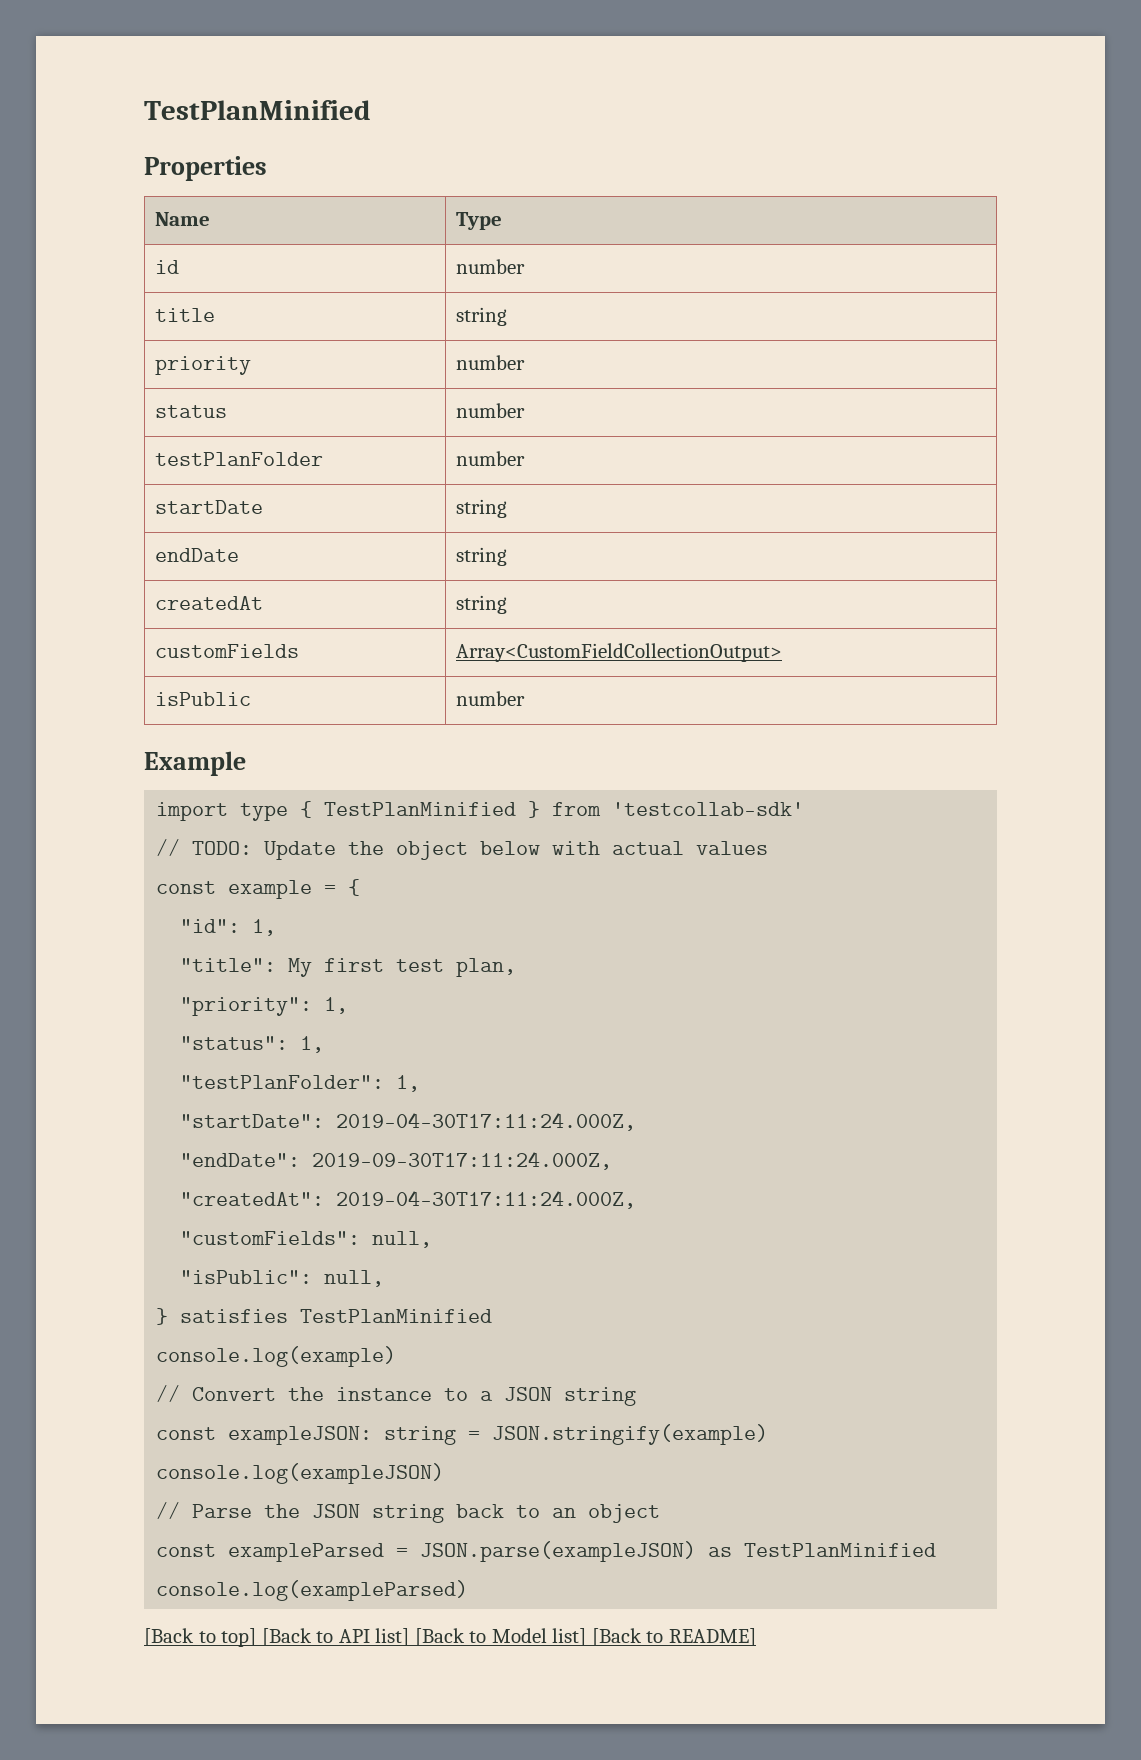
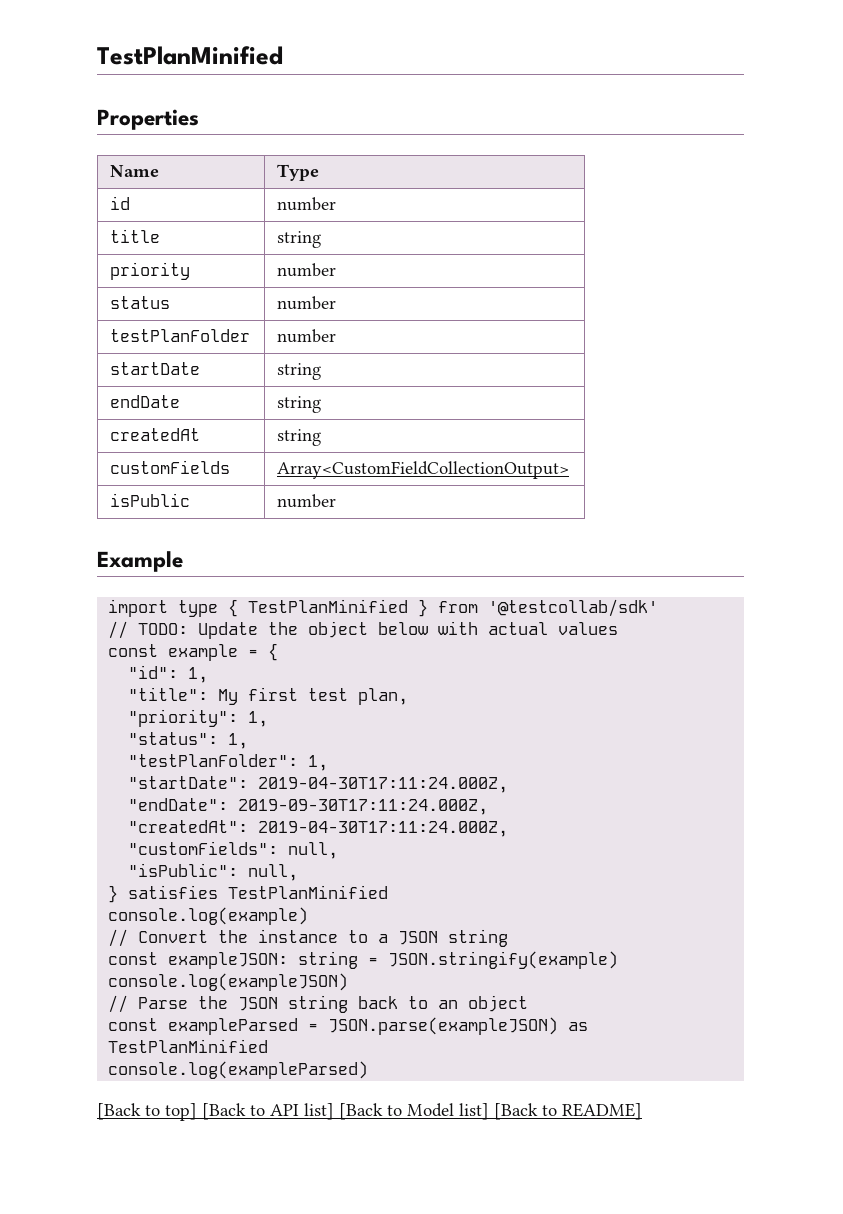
- import type { TestPlanMinified } from 'testcollab-sdk'
+ import type { TestPlanMinified } from '@testcollab/sdk'

